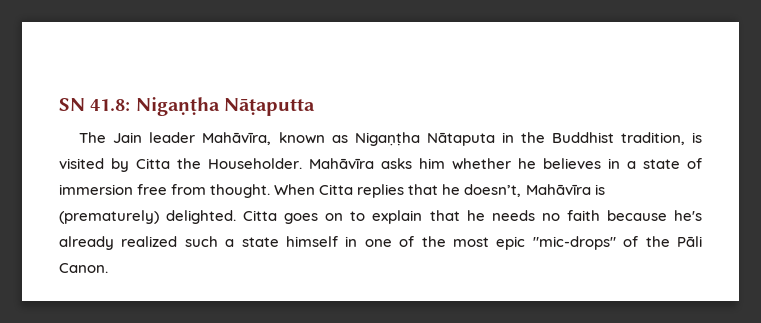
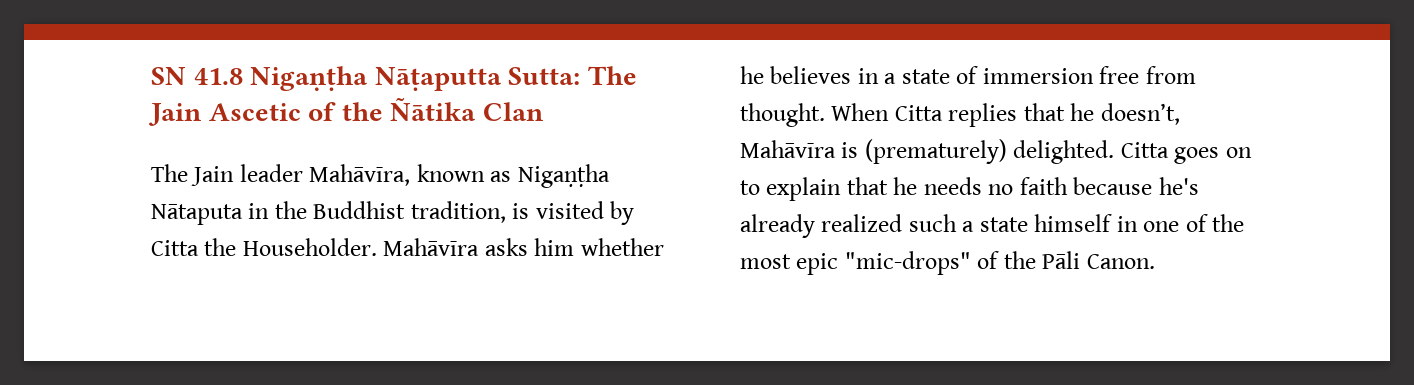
- SN 41.8: Nigaṇṭha Nāṭaputta
+ SN 41.8 Nigaṇṭha Nāṭaputta Sutta: The Jain Ascetic of the Ñātika Clan

